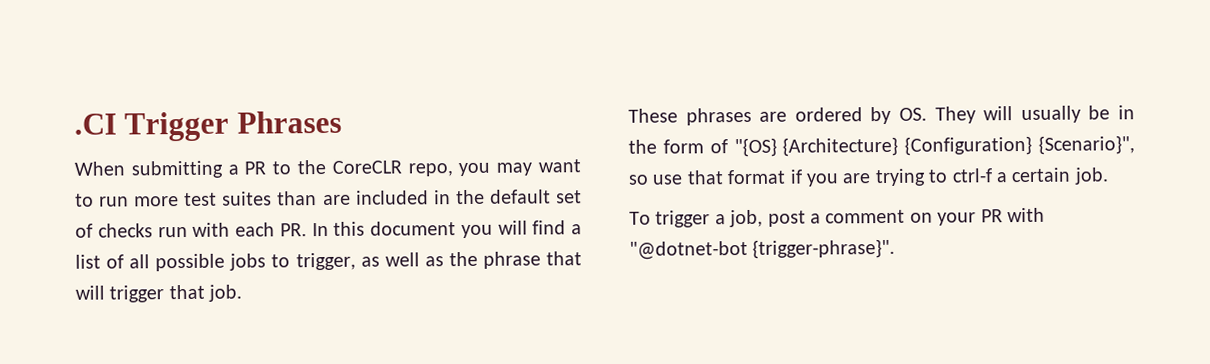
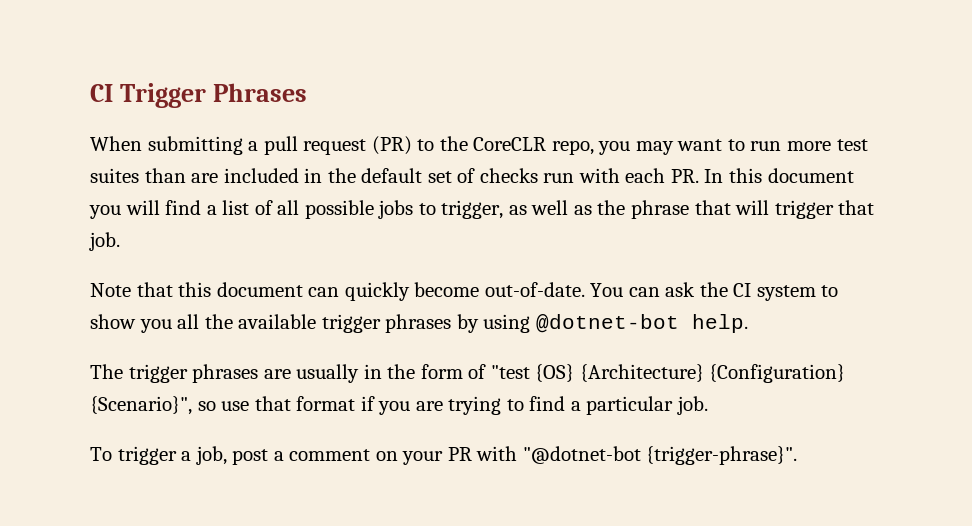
- .CI Trigger Phrases
+ CI Trigger Phrases
- When submitting a PR to the CoreCLR repo, you may want to run more test suites than are included in the default set of checks run with each PR. In this document you will find a list of all possible jobs to trigger, as well as the phrase that will trigger that job.
+ When submitting a pull request (PR) to the CoreCLR repo, you may want to run more test suites than are included in the default set of checks run with each PR. In this document you will find a list of all possible jobs to trigger, as well as the phrase that will trigger that job.
- These phrases are ordered by OS. They will usually be in the form of "{OS} {Architecture} {Configuration} {Scenario}", so use that format if you are trying to ctrl-f a certain job.
+ Note that this document can quickly become out-of-date. You can ask the CI system to show you all the available trigger phrases by using @dotnet-bot help.
+ The trigger phrases are usually in the form of "test {OS} {Architecture} {Configuration} {Scenario}", so use that format if you are trying to find a particular job.

